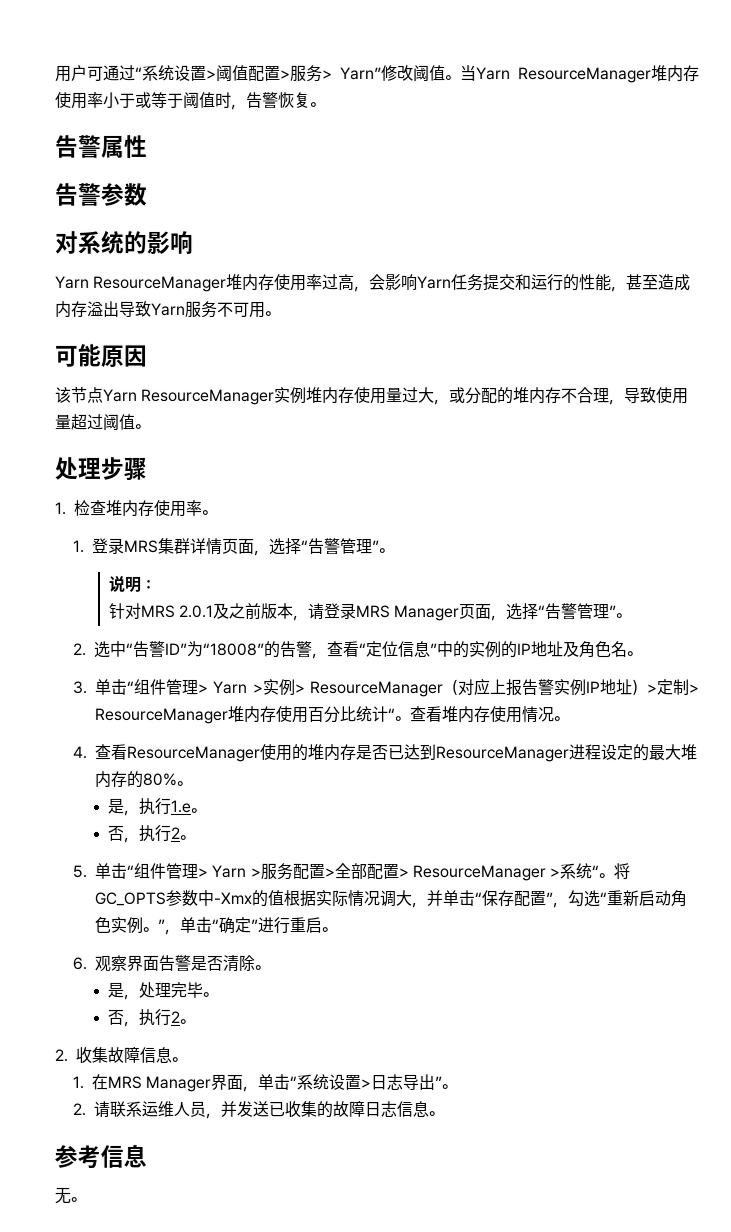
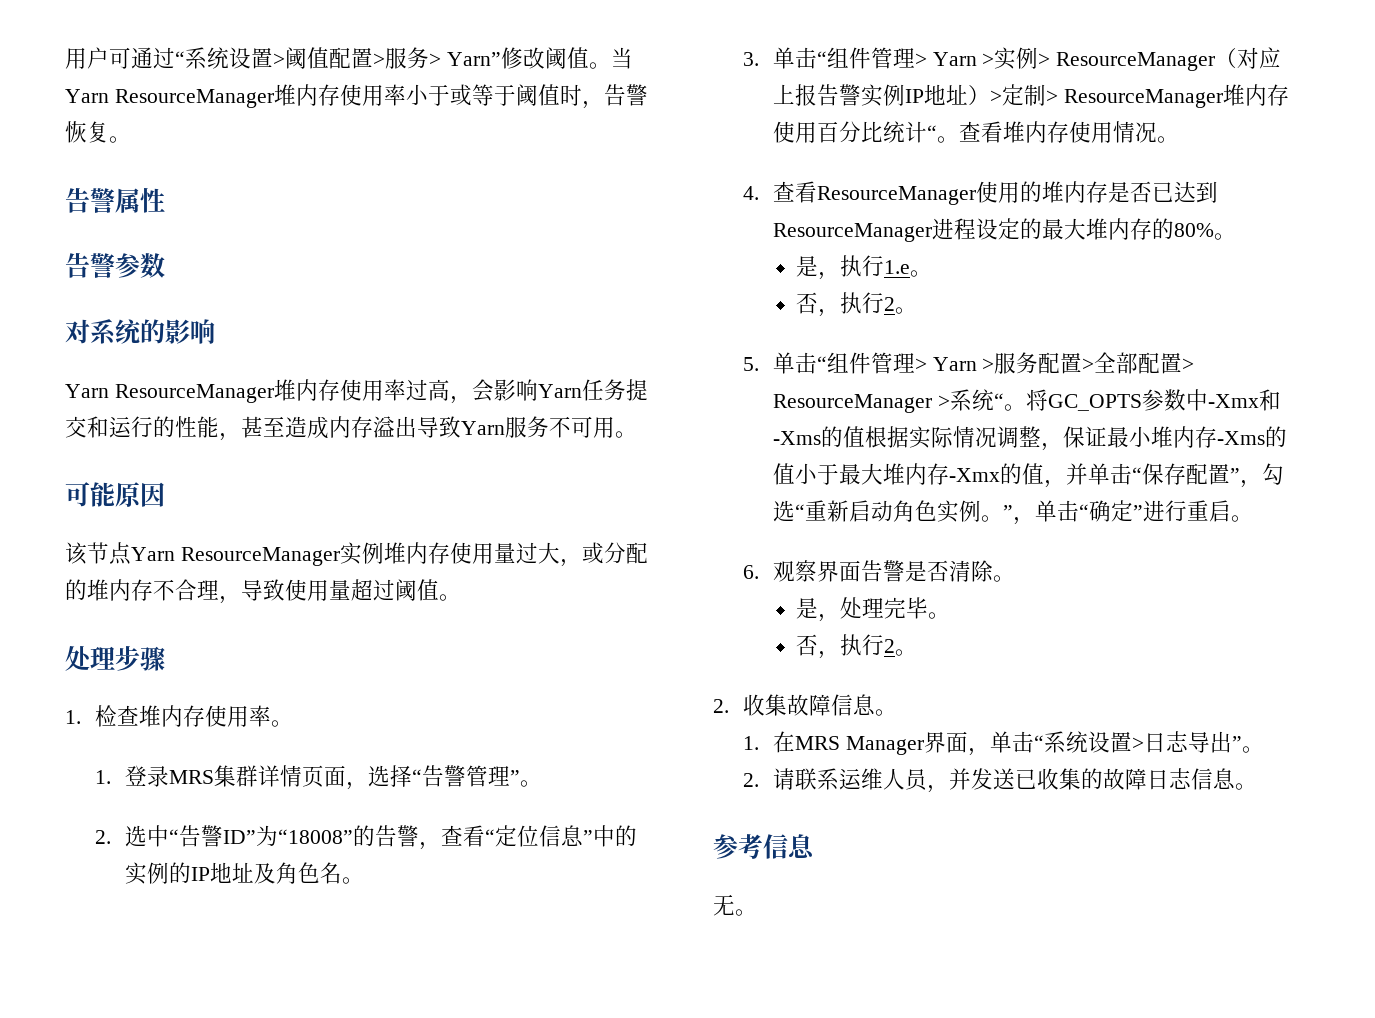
- 说明：
- 针对MRS 2.0.1及之前版本，请登录MRS Manager页面，选择“告警管理”。
- 将GC_OPTS参数中-Xmx的值根据实际情况调大，并单击“保存配置”，勾选“重新启动角色实例。”，单击“确定”进行重启。
+ 将GC_OPTS参数中-Xmx和-Xms的值根据实际情况调整，保证最小堆内存-Xms的值小于最大堆内存-Xmx的值，并单击“保存配置”，勾选“重新启动角色实例。”，单击“确定”进行重启。

